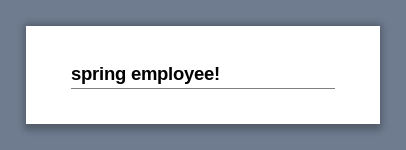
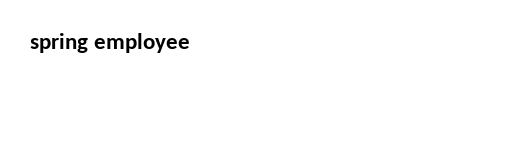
- spring employee!
+ spring employee

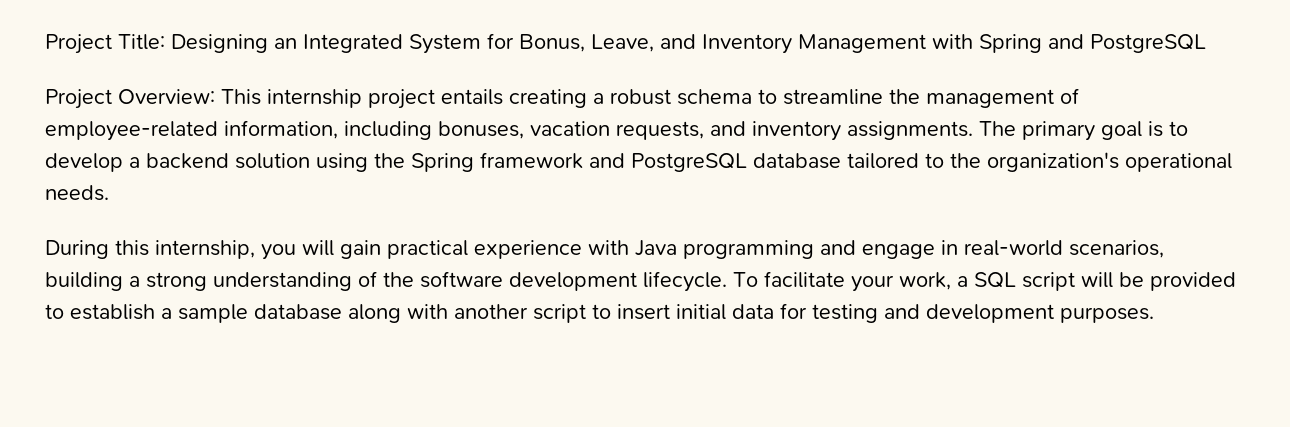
- spring employee
+ Project Title: Designing an Integrated System for Bonus, Leave, and Inventory Management with Spring and PostgreSQL
+ Project Overview: This internship project entails creating a robust schema to streamline the management of employee-related information, including bonuses, vacation requests, and inventory assignments. The primary goal is to develop a backend solution using the Spring framework and PostgreSQL database tailored to the organization's operational needs.
+ During this internship, you will gain practical experience with Java programming and engage in real-world scenarios, building a strong understanding of the software development lifecycle. To facilitate your work, a SQL script will be provided to establish a sample database along with another script to insert initial data for testing and development purposes.

